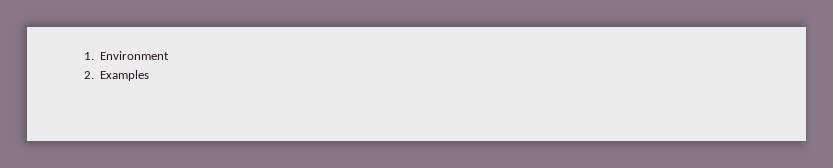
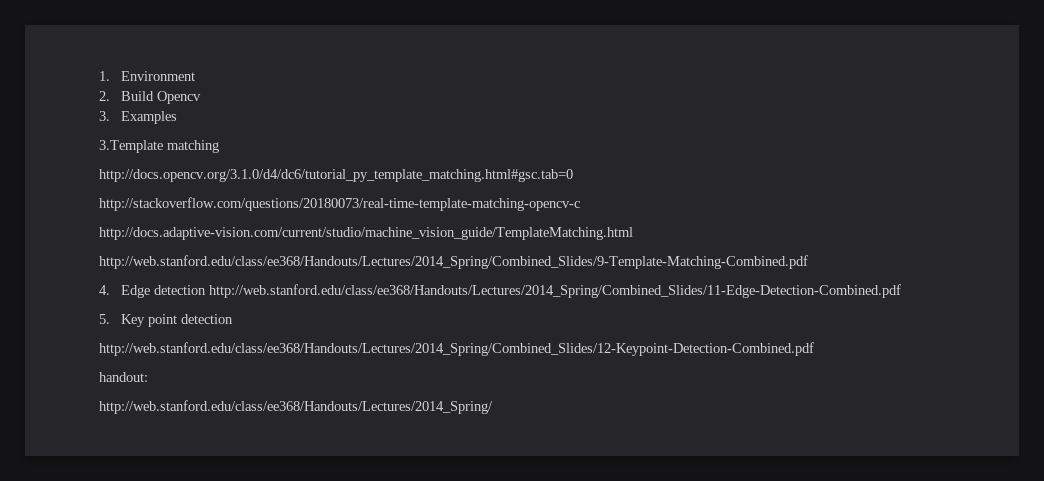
- 2. Examples
+ 2. Build Opencv
+ 3. Examples
+ 3.Template matching
+ http://docs.opencv.org/3.1.0/d4/dc6/tutorial_py_template_matching.html#gsc.tab=0
+ http://stackoverflow.com/questions/20180073/real-time-template-matching-opencv-c
+ http://docs.adaptive-vision.com/current/studio/machine_vision_guide/TemplateMatching.html
+ http://web.stanford.edu/class/ee368/Handouts/Lectures/2014_Spring/Combined_Slides/9-Template-Matching-Combined.pdf
+ 4. Edge detection http://web.stanford.edu/class/ee368/Handouts/Lectures/2014_Spring/Combined_Slides/11-Edge-Detection-Combined.pdf
+ 5. Key point detection
+ http://web.stanford.edu/class/ee368/Handouts/Lectures/2014_Spring/Combined_Slides/12-Keypoint-Detection-Combined.pdf
+ handout:
+ http://web.stanford.edu/class/ee368/Handouts/Lectures/2014_Spring/

